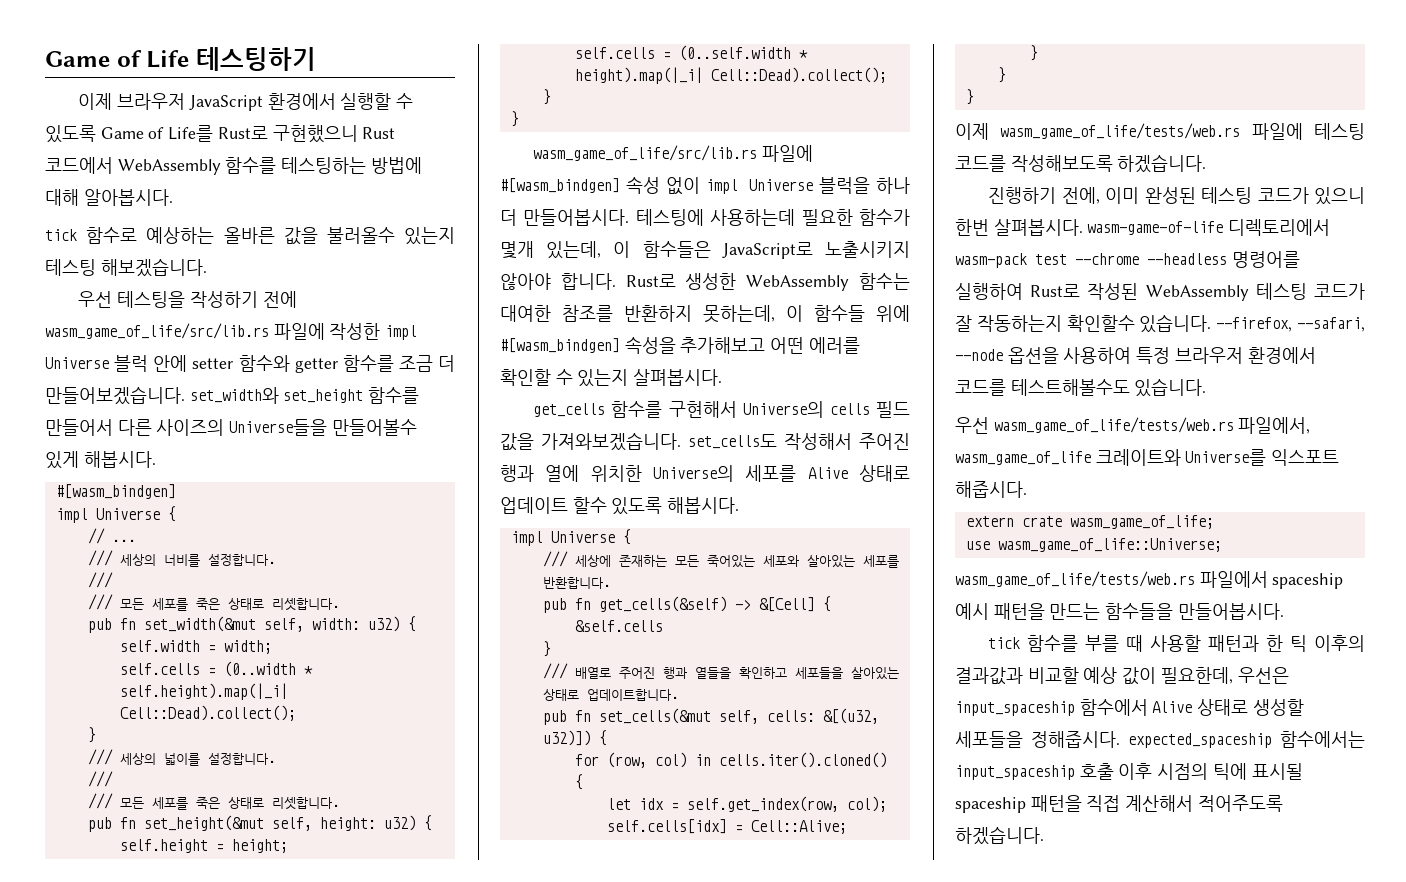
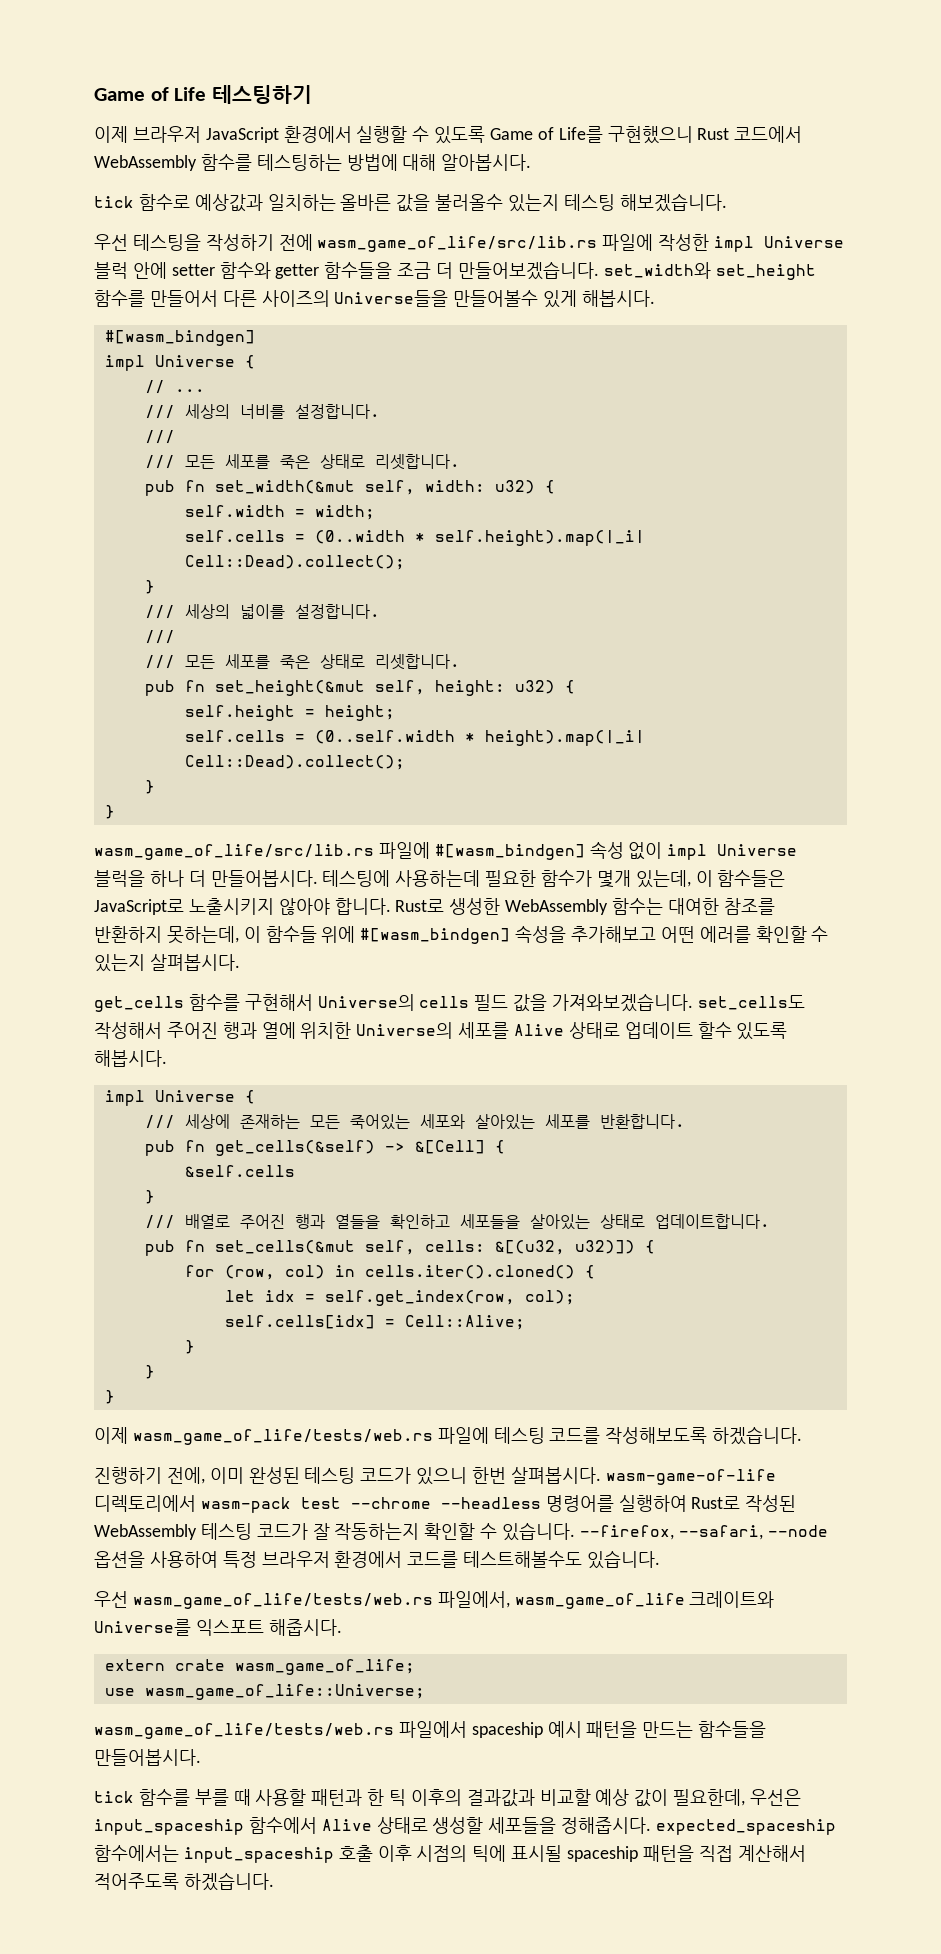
- 이제 브라우저 JavaScript 환경에서 실행할 수 있도록 Game of Life를 Rust로 구현했으니 Rust 코드에서 WebAssembly 함수를 테스팅하는 방법에 대해 알아봅시다.
+ 이제 브라우저 JavaScript 환경에서 실행할 수 있도록 Game of Life를 구현했으니 Rust 코드에서 WebAssembly 함수를 테스팅하는 방법에 대해 알아봅시다.
- tick 함수로 예상하는 올바른 값을 불러올수 있는지 테스팅 해보겠습니다.
+ tick 함수로 예상값과 일치하는 올바른 값을 불러올수 있는지 테스팅 해보겠습니다.
- 우선 테스팅을 작성하기 전에 wasm_game_of_life/src/lib.rs 파일에 작성한 impl Universe 블럭 안에 setter 함수와 getter 함수를 조금 더 만들어보겠습니다. set_width와 set_height 함수를 만들어서 다른 사이즈의 Universe들을 만들어볼수 있게 해봅시다.
+ 우선 테스팅을 작성하기 전에 wasm_game_of_life/src/lib.rs 파일에 작성한 impl Universe 블럭 안에 setter 함수와 getter 함수들을 조금 더 만들어보겠습니다. set_width와 set_height 함수를 만들어서 다른 사이즈의 Universe들을 만들어볼수 있게 해봅시다.
- 진행하기 전에, 이미 완성된 테스팅 코드가 있으니 한번 살펴봅시다. wasm-game-of-life 디렉토리에서 wasm-pack test --chrome --headless 명령어를 실행하여 Rust로 작성된 WebAssembly 테스팅 코드가 잘 작동하는지 확인할수 있습니다.
+ 진행하기 전에, 이미 완성된 테스팅 코드가 있으니 한번 살펴봅시다. wasm-game-of-life 디렉토리에서 wasm-pack test --chrome --headless 명령어를 실행하여 Rust로 작성된 WebAssembly 테스팅 코드가 잘 작동하는지 확인할 수 있습니다.

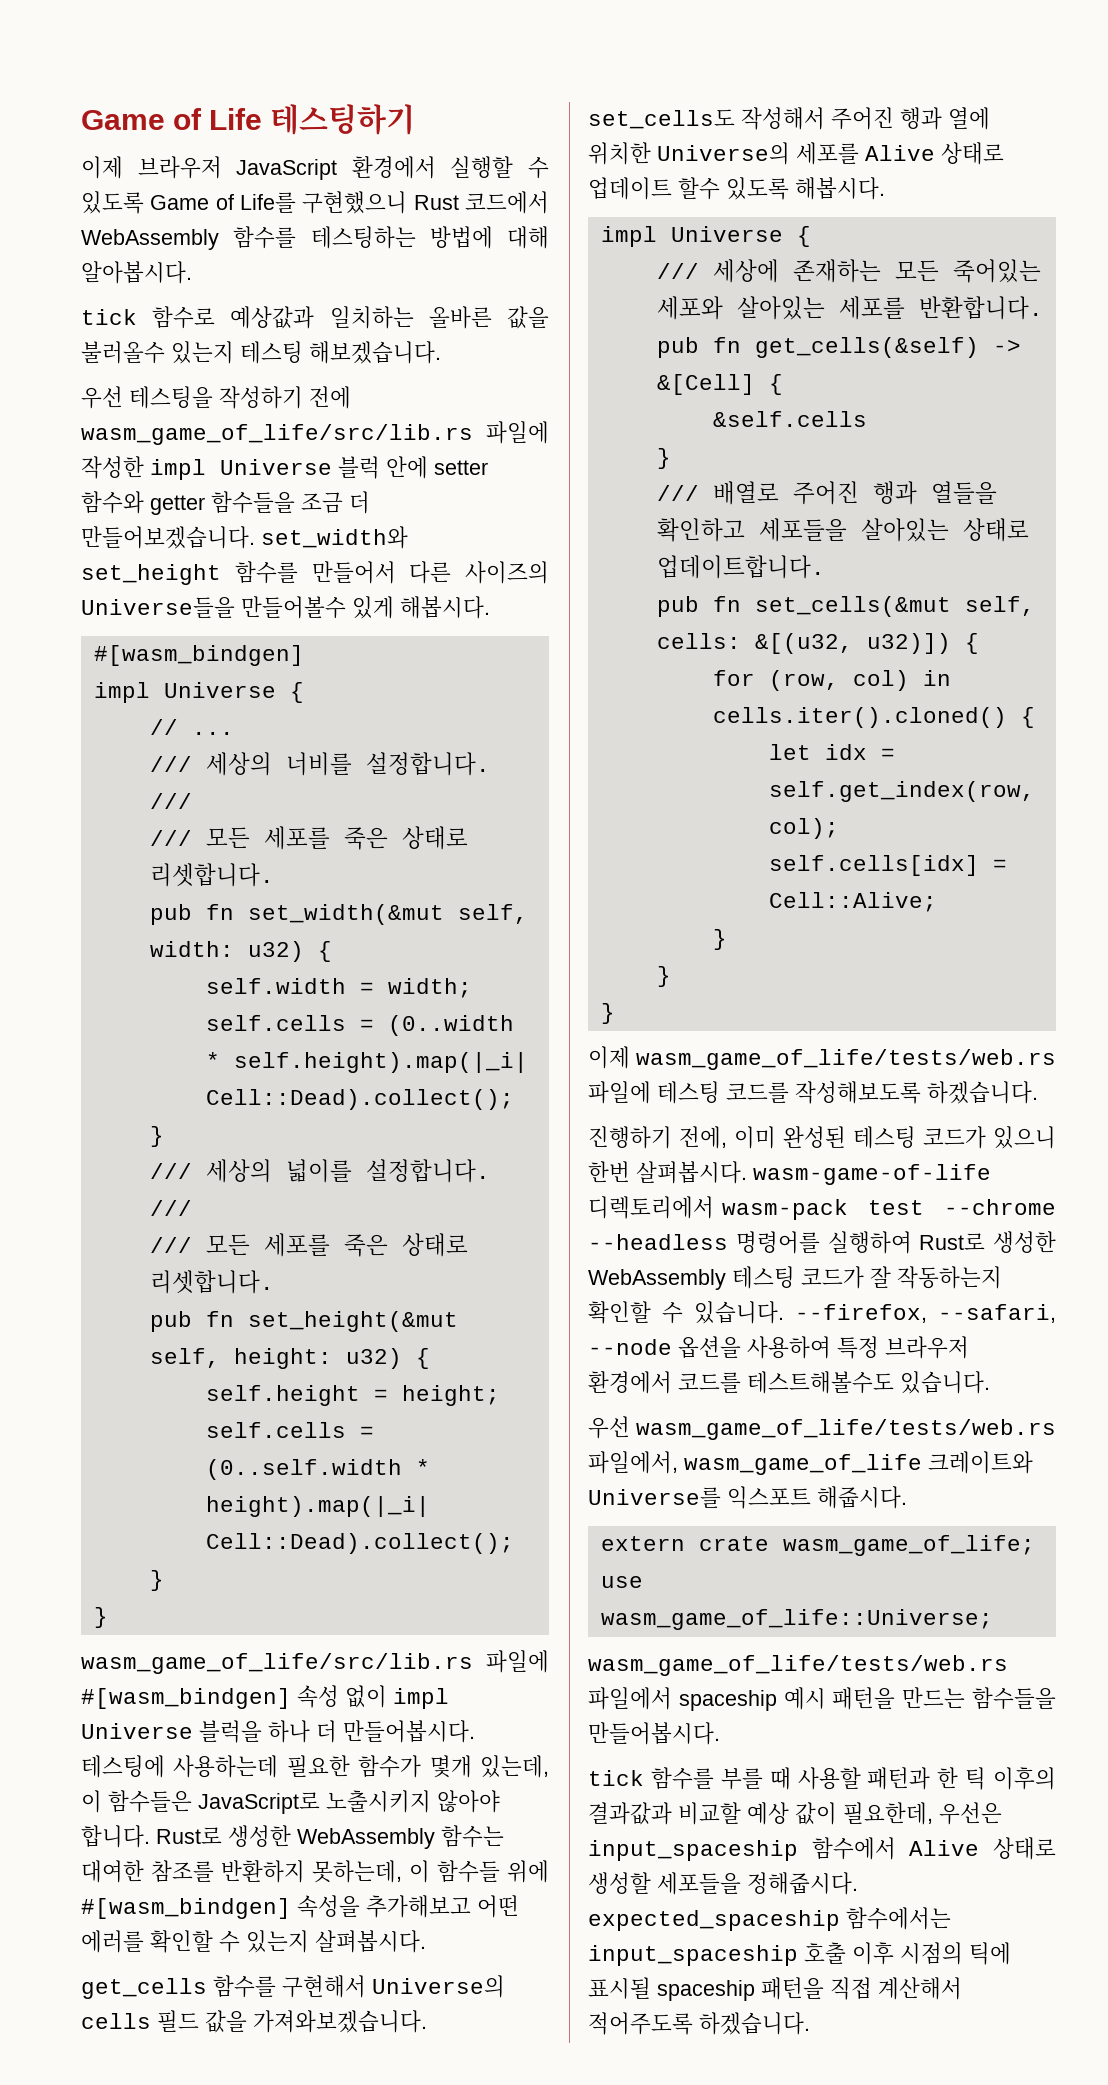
- 진행하기 전에, 이미 완성된 테스팅 코드가 있으니 한번 살펴봅시다. wasm-game-of-life 디렉토리에서 wasm-pack test --chrome --headless 명령어를 실행하여 Rust로 작성된 WebAssembly 테스팅 코드가 잘 작동하는지 확인할 수 있습니다.
+ 진행하기 전에, 이미 완성된 테스팅 코드가 있으니 한번 살펴봅시다. wasm-game-of-life 디렉토리에서 wasm-pack test --chrome --headless 명령어를 실행하여 Rust로 생성한 WebAssembly 테스팅 코드가 잘 작동하는지 확인할 수 있습니다.

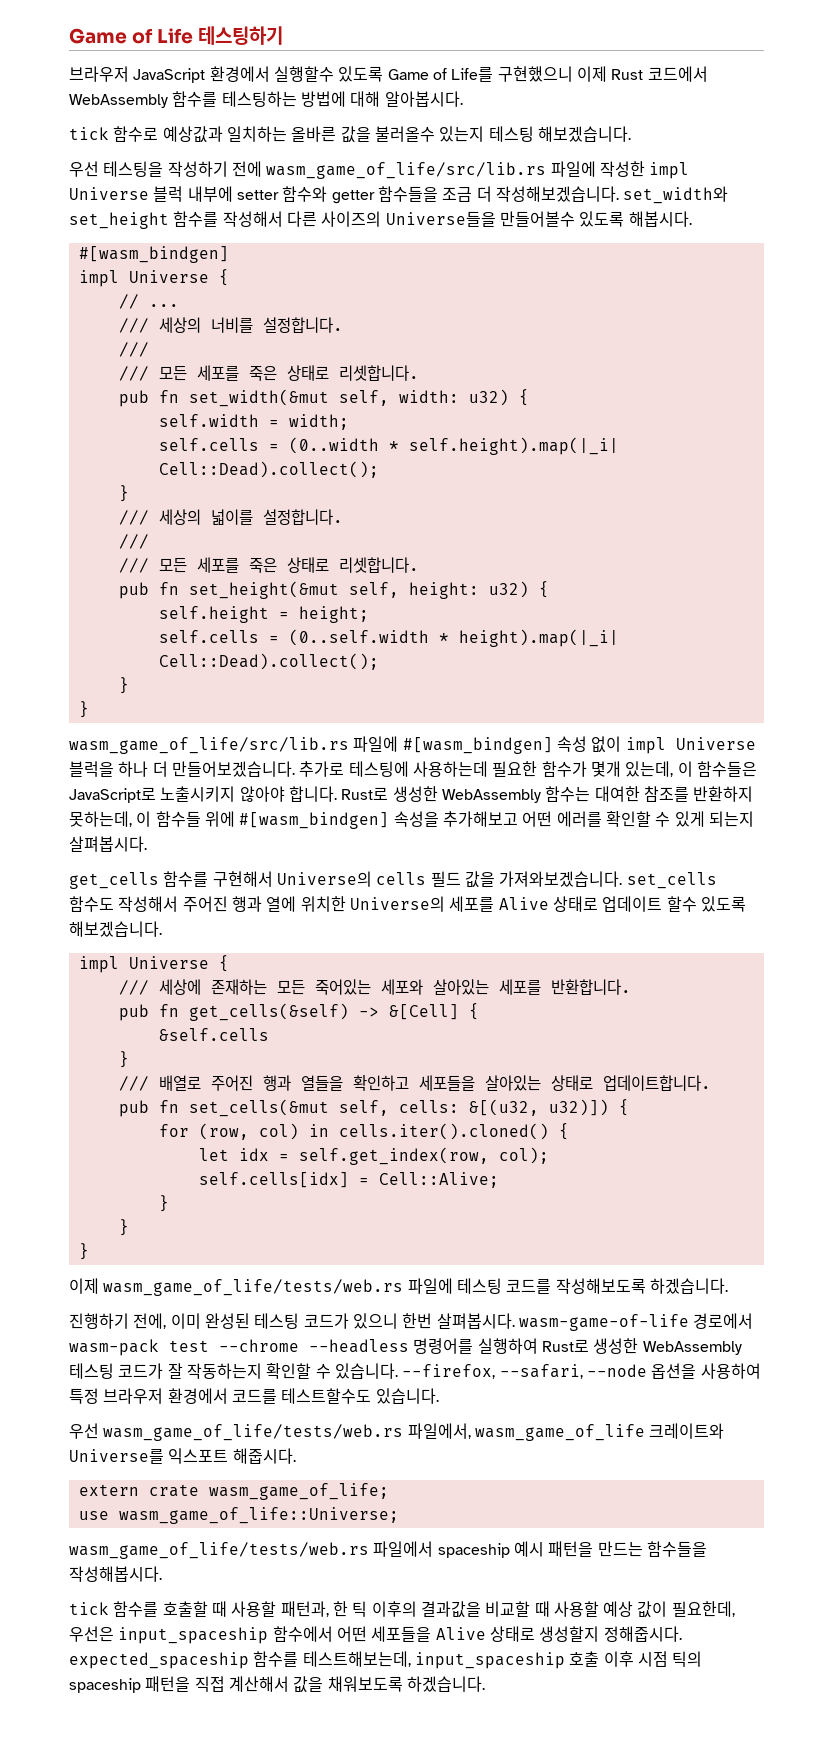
- 이제 브라우저 JavaScript 환경에서 실행할 수 있도록 Game of Life를 구현했으니 Rust 코드에서 WebAssembly 함수를 테스팅하는 방법에 대해 알아봅시다.
+ 브라우저 JavaScript 환경에서 실행할수 있도록 Game of Life를 구현했으니 이제 Rust 코드에서 WebAssembly 함수를 테스팅하는 방법에 대해 알아봅시다.
- 우선 테스팅을 작성하기 전에 wasm_game_of_life/src/lib.rs 파일에 작성한 impl Universe 블럭 안에 setter 함수와 getter 함수들을 조금 더 만들어보겠습니다. set_width와 set_height 함수를 만들어서 다른 사이즈의 Universe들을 만들어볼수 있게 해봅시다.
+ 우선 테스팅을 작성하기 전에 wasm_game_of_life/src/lib.rs 파일에 작성한 impl Universe 블럭 내부에 setter 함수와 getter 함수들을 조금 더 작성해보겠습니다. set_width와 set_height 함수를 작성해서 다른 사이즈의 Universe들을 만들어볼수 있도록 해봅시다.
- wasm_game_of_life/src/lib.rs 파일에 #[wasm_bindgen] 속성 없이 impl Universe 블럭을 하나 더 만들어봅시다. 테스팅에 사용하는데 필요한 함수가 몇개 있는데, 이 함수들은 JavaScript로 노출시키지 않아야 합니다.
+ wasm_game_of_life/src/lib.rs 파일에 #[wasm_bindgen] 속성 없이 impl Universe 블럭을 하나 더 만들어보겠습니다. 추가로 테스팅에 사용하는데 필요한 함수가 몇개 있는데, 이 함수들은 JavaScript로 노출시키지 않아야 합니다.
- Rust로 생성한 WebAssembly 함수는 대여한 참조를 반환하지 못하는데, 이 함수들 위에 #[wasm_bindgen] 속성을 추가해보고 어떤 에러를 확인할 수 있는지 살펴봅시다.
+ Rust로 생성한 WebAssembly 함수는 대여한 참조를 반환하지 못하는데, 이 함수들 위에 #[wasm_bindgen] 속성을 추가해보고 어떤 에러를 확인할 수 있게 되는지 살펴봅시다.
- get_cells 함수를 구현해서 Universe의 cells 필드 값을 가져와보겠습니다. set_cells도 작성해서 주어진 행과 열에 위치한 Universe의 세포를 Alive 상태로 업데이트 할수 있도록 해봅시다.
+ get_cells 함수를 구현해서 Universe의 cells 필드 값을 가져와보겠습니다. set_cells 함수도 작성해서 주어진 행과 열에 위치한 Universe의 세포를 Alive 상태로 업데이트 할수 있도록 해보겠습니다.
- 진행하기 전에, 이미 완성된 테스팅 코드가 있으니 한번 살펴봅시다. wasm-game-of-life 디렉토리에서 wasm-pack test --chrome --headless 명령어를 실행하여 Rust로 생성한 WebAssembly 테스팅 코드가 잘 작동하는지 확인할 수 있습니다.
+ 진행하기 전에, 이미 완성된 테스팅 코드가 있으니 한번 살펴봅시다. wasm-game-of-life 경로에서 wasm-pack test --chrome --headless 명령어를 실행하여 Rust로 생성한 WebAssembly 테스팅 코드가 잘 작동하는지 확인할 수 있습니다.
- --firefox, --safari, --node 옵션을 사용하여 특정 브라우저 환경에서 코드를 테스트해볼수도 있습니다.
+ --firefox, --safari, --node 옵션을 사용하여 특정 브라우저 환경에서 코드를 테스트할수도 있습니다.
- wasm_game_of_life/tests/web.rs 파일에서 spaceship 예시 패턴을 만드는 함수들을 만들어봅시다.
+ wasm_game_of_life/tests/web.rs 파일에서 spaceship 예시 패턴을 만드는 함수들을 작성해봅시다.
- tick 함수를 부를 때 사용할 패턴과 한 틱 이후의 결과값과 비교할 예상 값이 필요한데, 우선은 input_spaceship 함수에서 Alive 상태로 생성할 세포들을 정해줍시다. expected_spaceship 함수에서는 input_spaceship 호출 이후 시점의 틱에 표시될 spaceship 패턴을 직접 계산해서 적어주도록 하겠습니다.
+ tick 함수를 호출할 때 사용할 패턴과, 한 틱 이후의 결과값을 비교할 때 사용할 예상 값이 필요한데, 우선은 input_spaceship 함수에서 어떤 세포들을 Alive 상태로 생성할지 정해줍시다. expected_spaceship 함수를 테스트해보는데, input_spaceship 호출 이후 시점 틱의 spaceship 패턴을 직접 계산해서 값을 채워보도록 하겠습니다.

